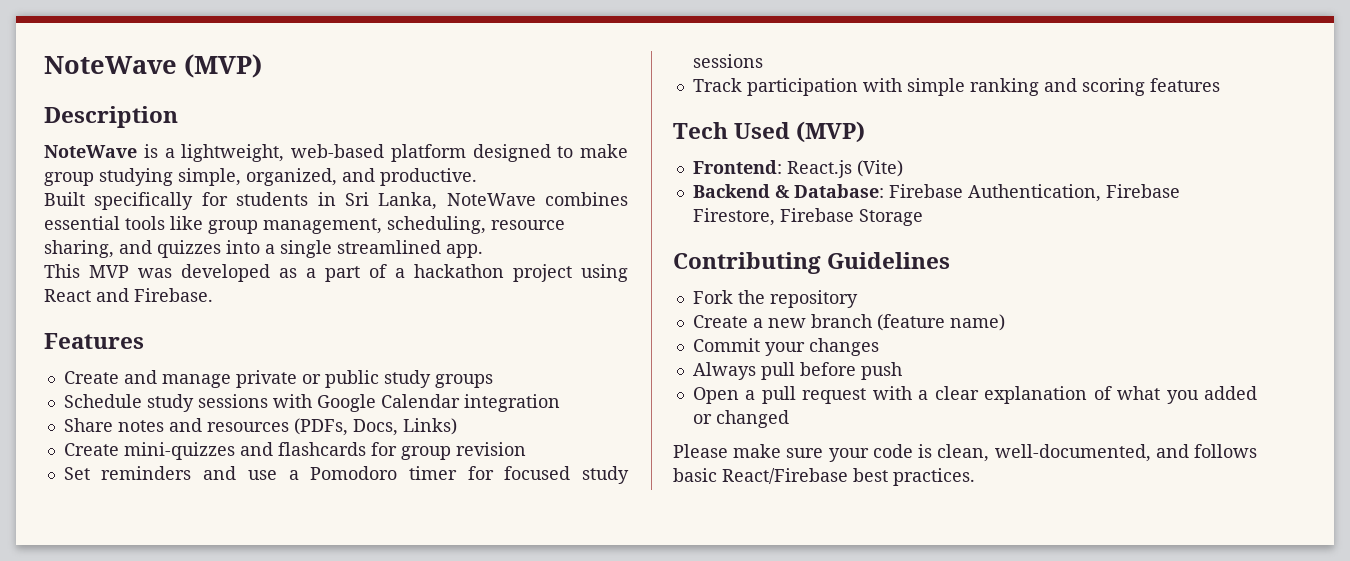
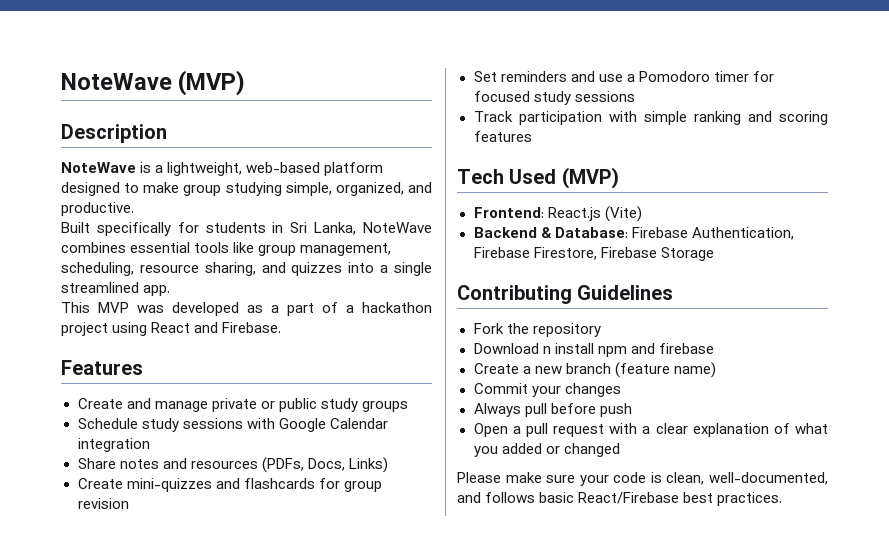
+ Download n install npm and firebase

